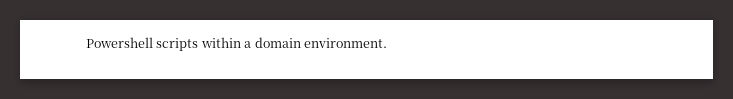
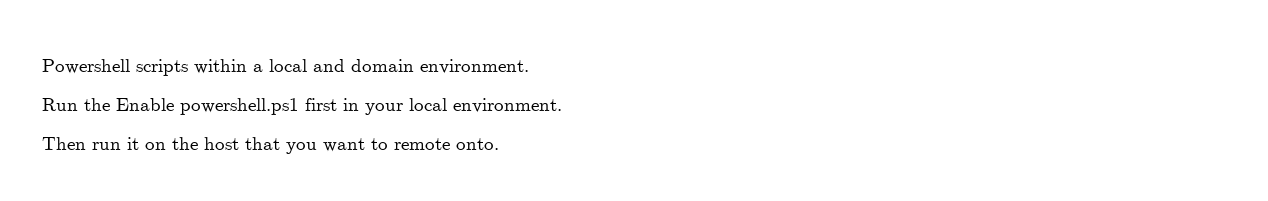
- Powershell scripts within a domain environment.
+ Powershell scripts within a local and domain environment.
+ Run the Enable powershell.ps1 first in your local environment.
+ Then run it on the host that you want to remote onto.

